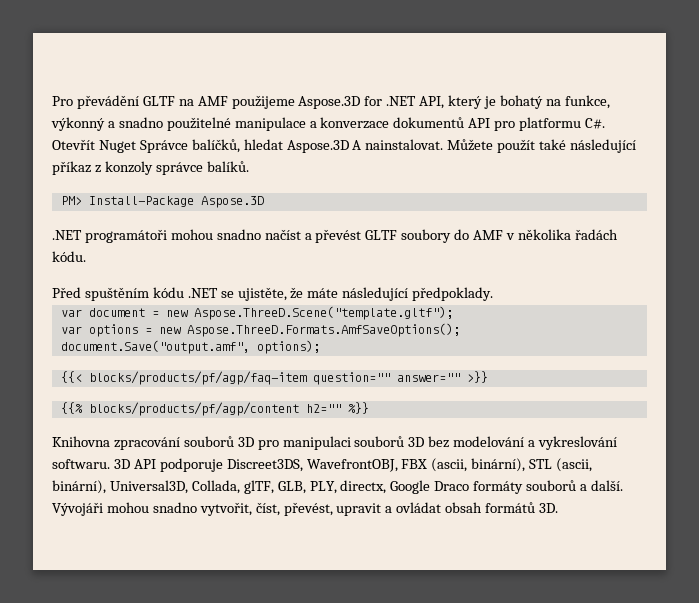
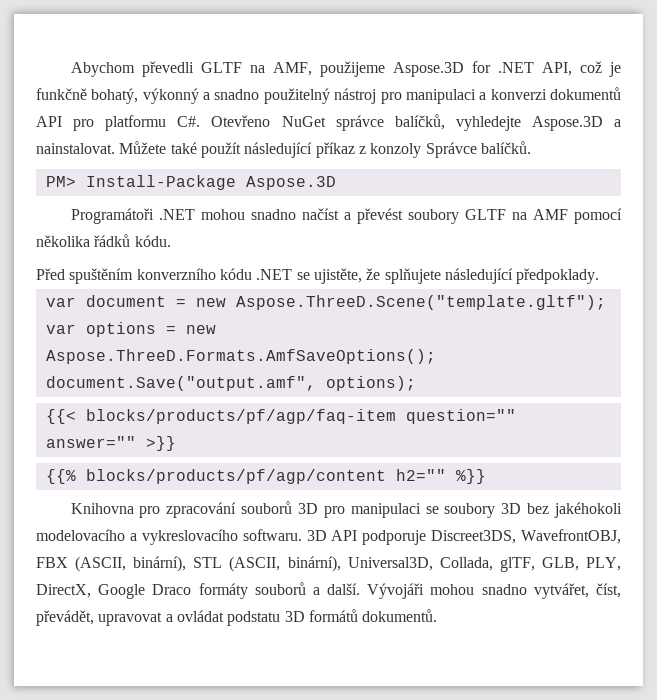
- Pro převádění GLTF na AMF použijeme Aspose.3D for .NET API, který je bohatý na funkce, výkonný a snadno použitelné manipulace a konverzace dokumentů API pro platformu C#. Otevřít Nuget Správce balíčků, hledat Aspose.3D A nainstalovat. Můžete použít také následující příkaz z konzoly správce balíků.
+ Abychom převedli GLTF na AMF, použijeme Aspose.3D for .NET API, což je funkčně bohatý, výkonný a snadno použitelný nástroj pro manipulaci a konverzi dokumentů API pro platformu C#. Otevřeno NuGet správce balíčků, vyhledejte Aspose.3D a nainstalovat. Můžete také použít následující příkaz z konzoly Správce balíčků.
- .NET programátoři mohou snadno načíst a převést GLTF soubory do AMF v několika řadách kódu.
+ Programátoři .NET mohou snadno načíst a převést soubory GLTF na AMF pomocí několika řádků kódu.
- Před spuštěním kódu .NET se ujistěte, že máte následující předpoklady.
+ Před spuštěním konverzního kódu .NET se ujistěte, že splňujete následující předpoklady.
- Knihovna zpracování souborů 3D pro manipulaci souborů 3D bez modelování a vykreslování softwaru.
+ Knihovna pro zpracování souborů 3D pro manipulaci se soubory 3D bez jakéhokoli modelovacího a vykreslovacího softwaru.
- 3D API podporuje Discreet3DS, WavefrontOBJ, FBX (ascii, binární), STL (ascii, binární), Universal3D, Collada, glTF, GLB, PLY, directx, Google Draco formáty souborů a další.
+ 3D API podporuje Discreet3DS, WavefrontOBJ, FBX (ASCII, binární), STL (ASCII, binární), Universal3D, Collada, glTF, GLB, PLY, DirectX, Google Draco formáty souborů a další.
- Vývojáři mohou snadno vytvořit, číst, převést, upravit a ovládat obsah formátů 3D.
+ Vývojáři mohou snadno vytvářet, číst, převádět, upravovat a ovládat podstatu 3D formátů dokumentů.

